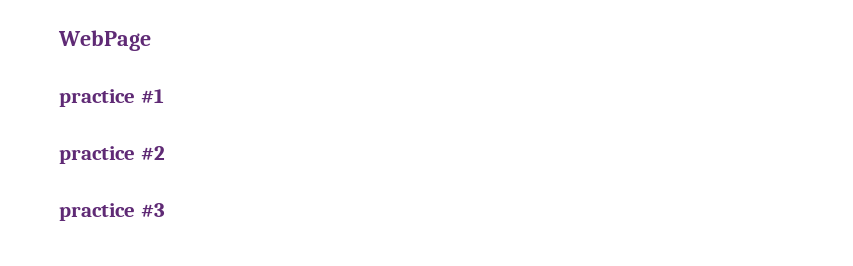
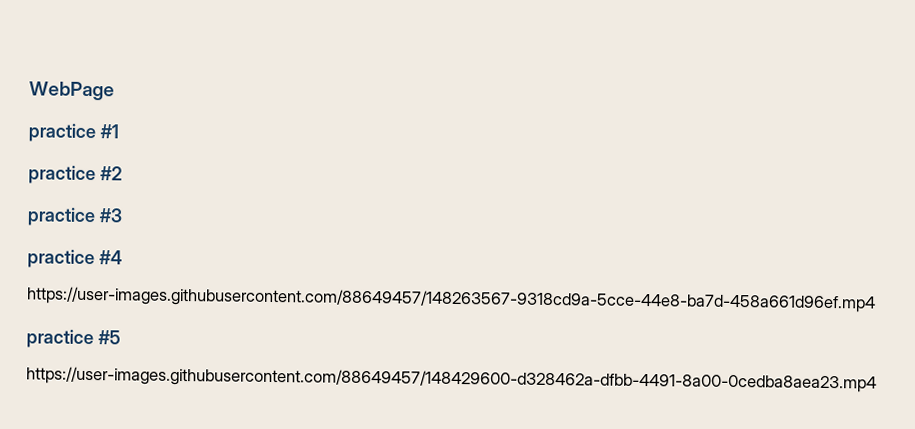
+ practice #4
+ https://user-images.githubusercontent.com/88649457/148263567-9318cd9a-5cce-44e8-ba7d-458a661d96ef.mp4
+ practice #5
+ https://user-images.githubusercontent.com/88649457/148429600-d328462a-dfbb-4491-8a00-0cedba8aea23.mp4

